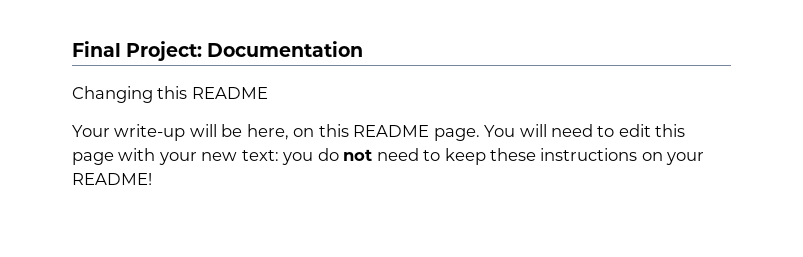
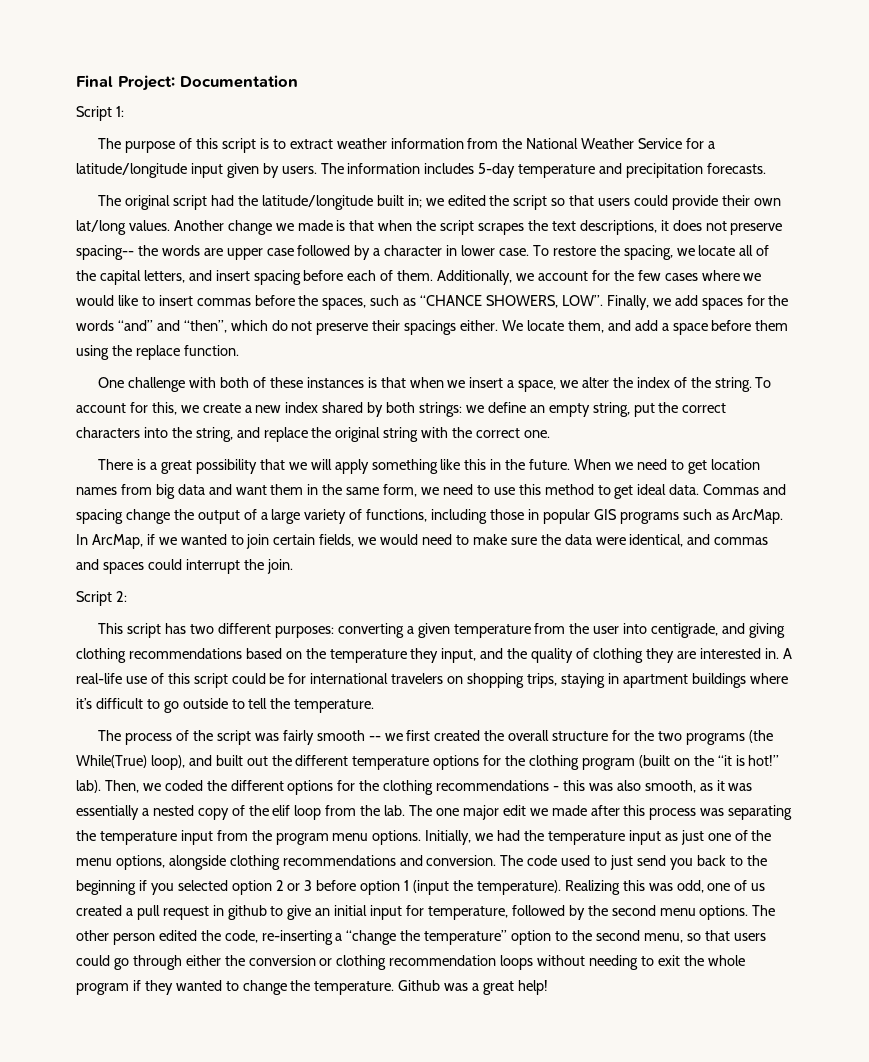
- Changing this README
- Your write-up will be here, on this README page. You will need to edit this page with your new text: you do not need to keep these instructions on your README!
+ Script 1:
+ The purpose of this script is to extract weather information from the National Weather Service for a latitude/longitude input given by users. The information includes 5-day temperature and precipitation forecasts.
+ The original script had the latitude/longitude built in; we edited the script so that users could provide their own lat/long values. Another change we made is that when the script scrapes the text descriptions, it does not preserve spacing-- the words are upper case followed by a character in lower case. To restore the spacing, we locate all of the capital letters, and insert spacing before each of them. Additionally, we account for the few cases where we would like to insert commas before the spaces, such as “CHANCE SHOWERS, LOW”. Finally, we add spaces for the words “and” and “then”, which do not preserve their spacings either. We locate them, and add a space before them using the replace function.
+ One challenge with both of these instances is that when we insert a space, we alter the index of the string. To account for this, we create a new index shared by both strings: we define an empty string, put the correct characters into the string, and replace the original string with the correct one.
+ There is a great possibility that we will apply something like this in the future. When we need to get location names from big data and want them in the same form, we need to use this method to get ideal data. Commas and spacing change the output of a large variety of functions, including those in popular GIS programs such as ArcMap. In ArcMap, if we wanted to join certain fields, we would need to make sure the data were identical, and commas and spaces could interrupt the join.
+ Script 2:
+ This script has two different purposes: converting a given temperature from the user into centigrade, and giving clothing recommendations based on the temperature they input, and the quality of clothing they are interested in. A real-life use of this script could be for international travelers on shopping trips, staying in apartment buildings where it’s difficult to go outside to tell the temperature.
+ The process of the script was fairly smooth -- we first created the overall structure for the two programs (the While(True) loop), and built out the different temperature options for the clothing program (built on the “it is hot!” lab). Then, we coded the different options for the clothing recommendations - this was also smooth, as it was essentially a nested copy of the elif loop from the lab. The one major edit we made after this process was separating the temperature input from the program menu options. Initially, we had the temperature input as just one of the menu options, alongside clothing recommendations and conversion. The code used to just send you back to the beginning if you selected option 2 or 3 before option 1 (input the temperature). Realizing this was odd, one of us created a pull request in github to give an initial input for temperature, followed by the second menu options. The other person edited the code, re-inserting a “change the temperature” option to the second menu, so that users could go through either the conversion or clothing recommendation loops without needing to exit the whole program if they wanted to change the temperature. Github was a great help!

